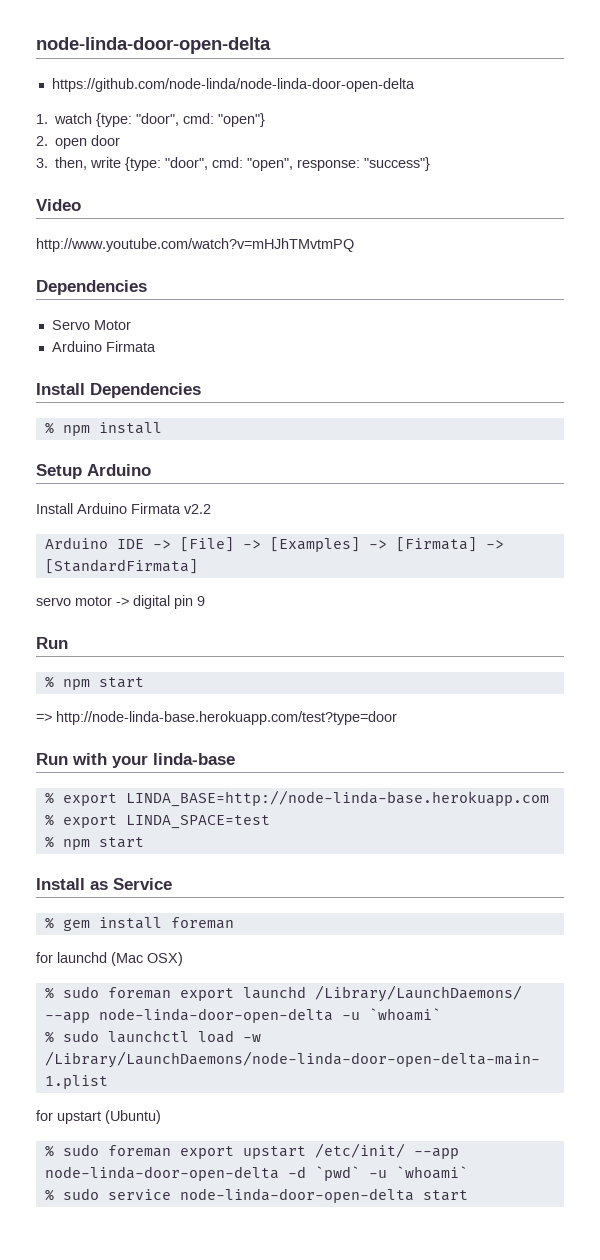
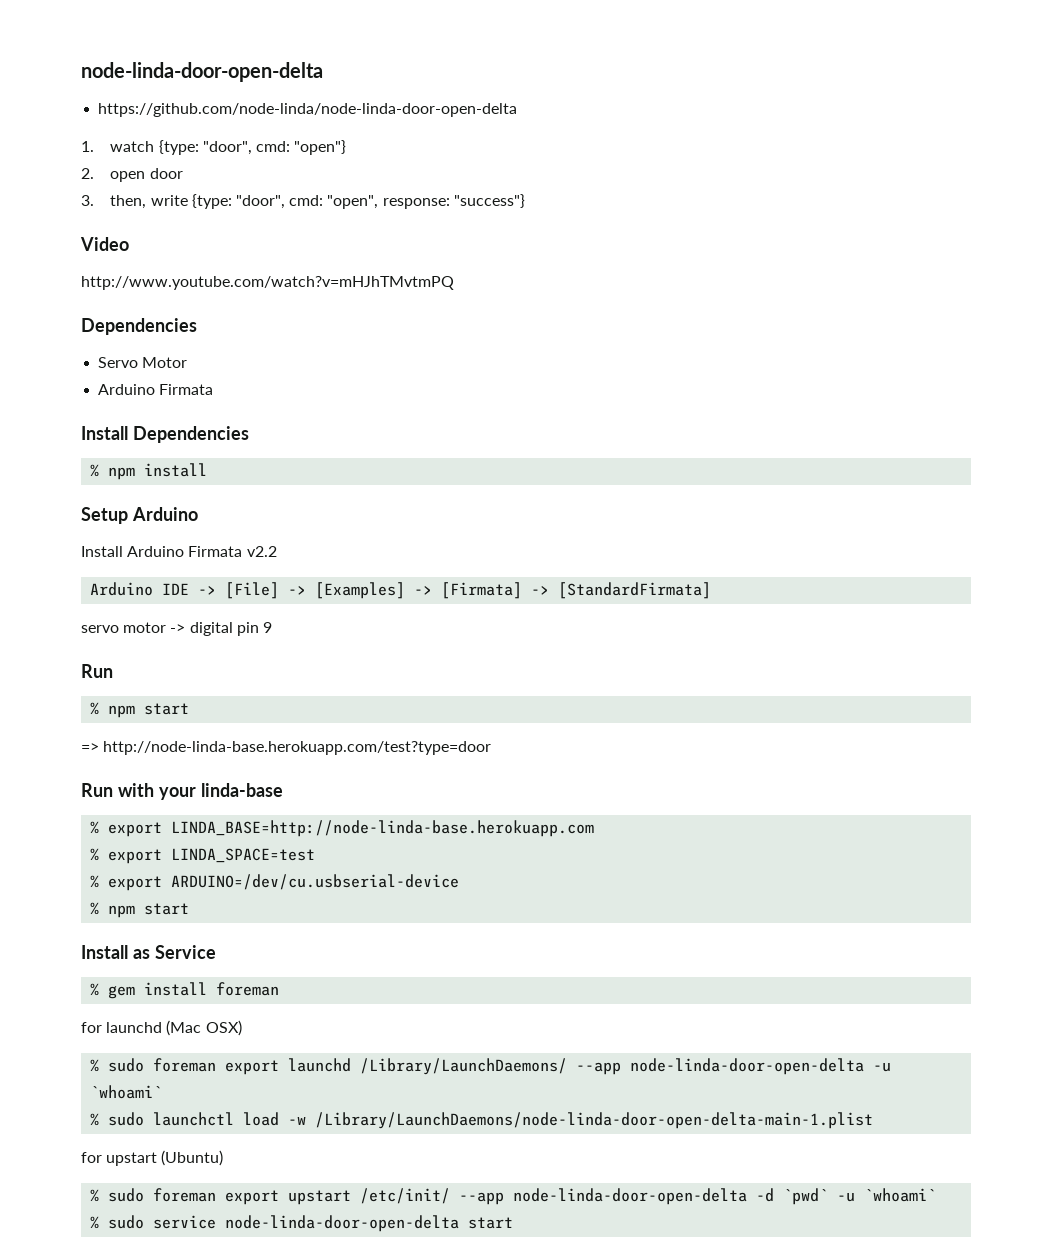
+ % export ARDUINO=/dev/cu.usbserial-device

